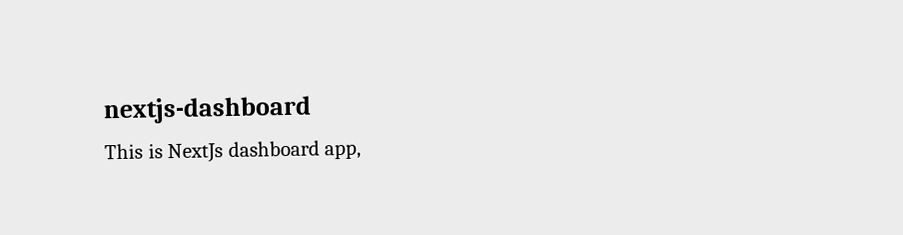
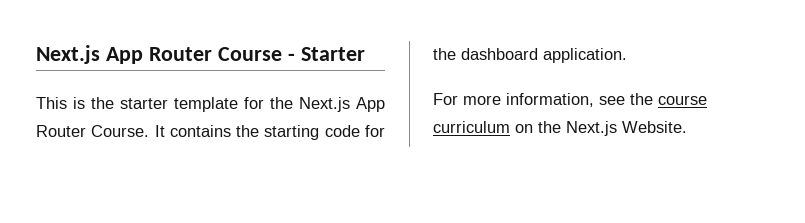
- nextjs-dashboard
- This is NextJs dashboard app,
+ Next.js App Router Course - Starter
+ This is the starter template for the Next.js App Router Course. It contains the starting code for the dashboard application.
+ For more information, see the course curriculum on the Next.js Website.

